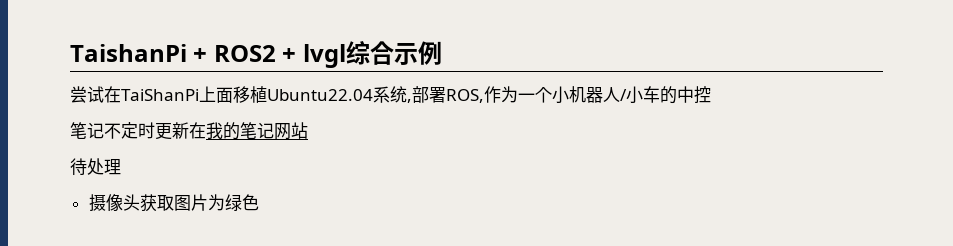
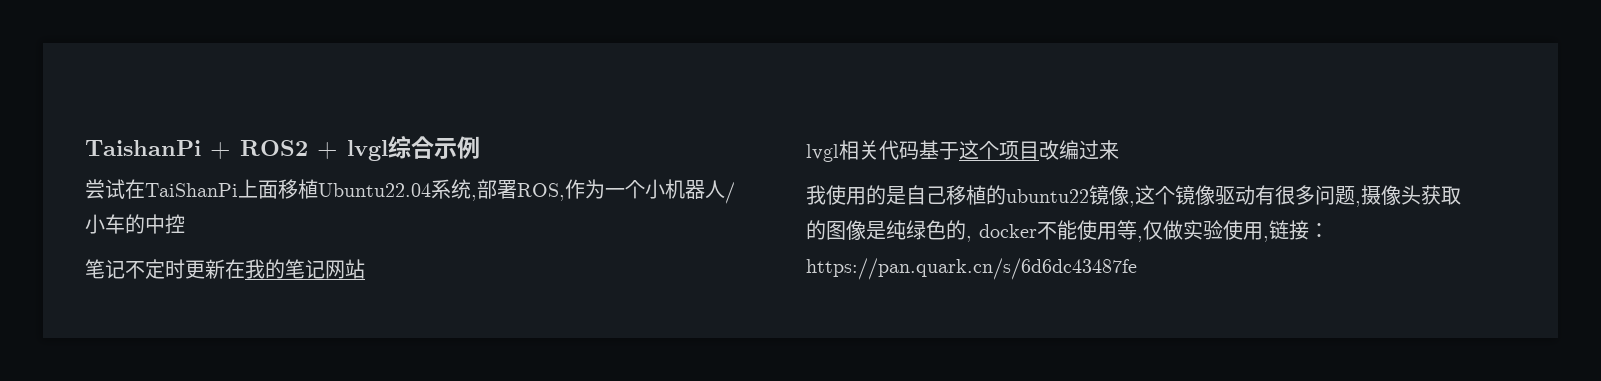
- 待处理
- 摄像头获取图片为绿色
+ lvgl相关代码基于这个项目改编过来
+ 我使用的是自己移植的ubuntu22镜像,这个镜像驱动有很多问题,摄像头获取的图像是纯绿色的, docker不能使用等,仅做实验使用,链接：https://pan.quark.cn/s/6d6dc43487fe

